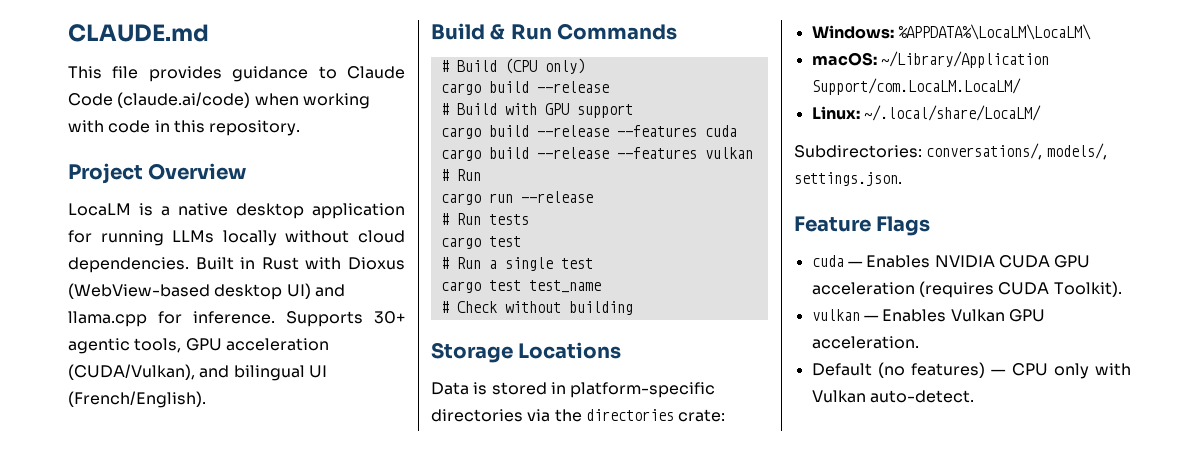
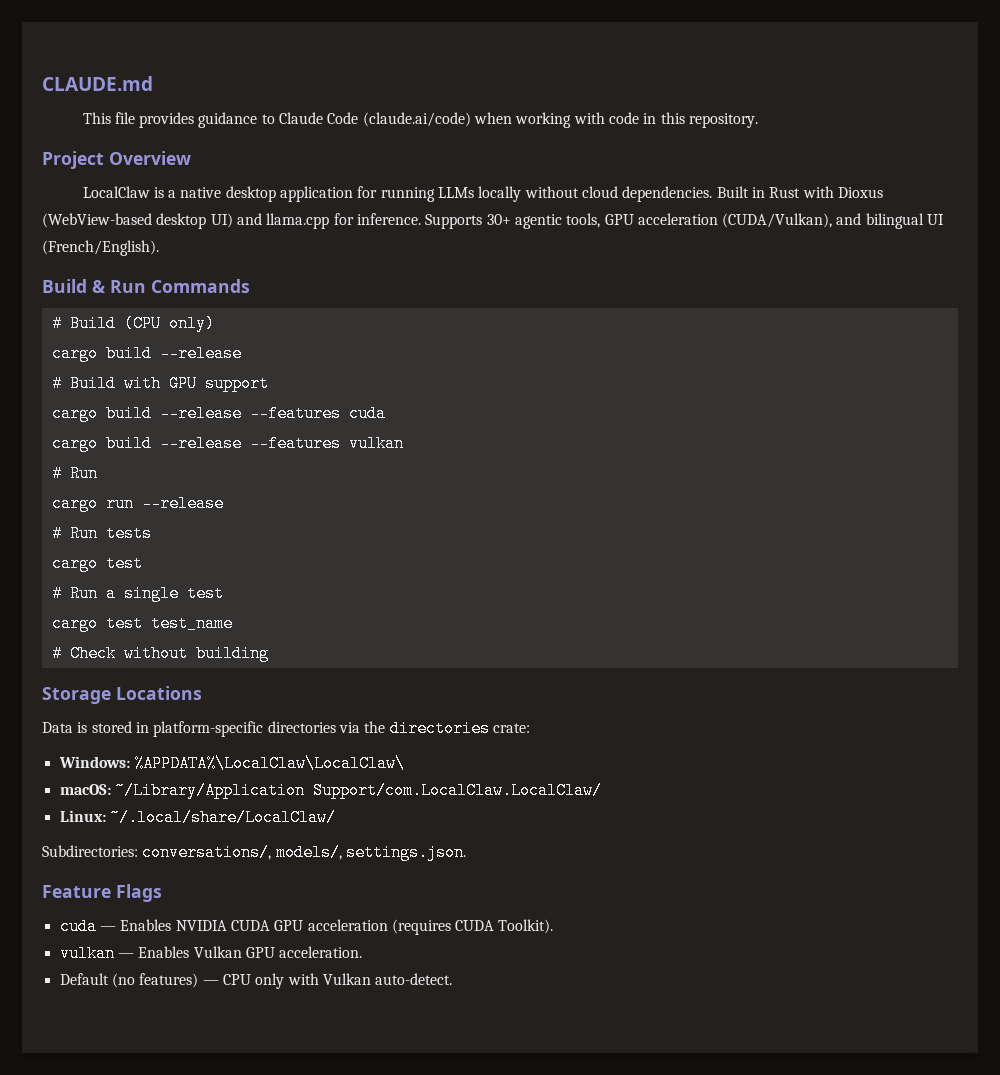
- LocaLM is a native desktop application for running LLMs locally without cloud dependencies.
+ LocalClaw is a native desktop application for running LLMs locally without cloud dependencies.
- Windows: %APPDATA%\LocaLM\LocaLM\
+ Windows: %APPDATA%\LocalClaw\LocalClaw\
- macOS: ~/Library/Application Support/com.LocaLM.LocaLM/
+ macOS: ~/Library/Application Support/com.LocalClaw.LocalClaw/
- Linux: ~/.local/share/LocaLM/
+ Linux: ~/.local/share/LocalClaw/

